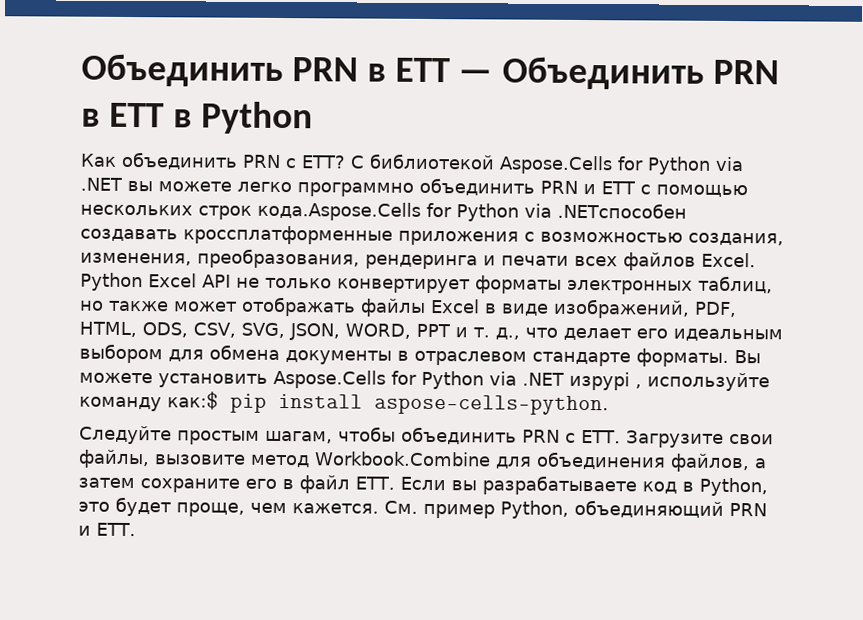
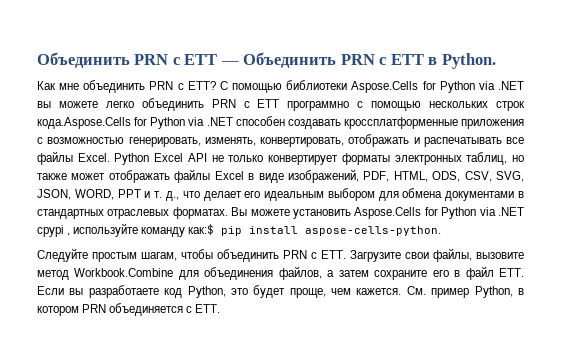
- Объединить PRN в ETT — Объединить PRN в ETT в Python
+ Объединить PRN с ETT — Объединить PRN с ETT в Python.
- Как объединить PRN с ETT?
+ Как мне объединить PRN с ETT?
- С библиотекой Aspose.Cells for Python via .NET вы можете легко программно объединить PRN и ETT с помощью нескольких строк кода.Aspose.Cells for Python via .NETспособен создавать кроссплатформенные приложения с возможностью создания, изменения, преобразования, рендеринга и печати всех файлов Excel.
+ С помощью библиотеки Aspose.Cells for Python via .NET вы можете легко объединить PRN с ETT программно с помощью нескольких строк кода.Aspose.Cells for Python via .NET способен создавать кроссплатформенные приложения с возможностью генерировать, изменять, конвертировать, отображать и распечатывать все файлы Excel.
- Python Excel API не только конвертирует форматы электронных таблиц, но также может отображать файлы Excel в виде изображений, PDF, HTML, ODS, CSV, SVG, JSON, WORD, PPT и т. д., что делает его идеальным выбором для обмена документы в отраслевом стандарте форматы.
+ Python Excel API не только конвертирует форматы электронных таблиц, но также может отображать файлы Excel в виде изображений, PDF, HTML, ODS, CSV, SVG, JSON, WORD, PPT и т. д., что делает его идеальным выбором для обмена документами в стандартных отраслевых форматах.
- Вы можете установить Aspose.Cells for Python via .NET изpypi , используйте команду как:$ pip install aspose-cells-python.
+ Вы можете установить Aspose.Cells for Python via .NET сpypi , используйте команду как:$ pip install aspose-cells-python.
- Следуйте простым шагам, чтобы объединить PRN с ETT. Загрузите свои файлы, вызовите метод Workbook.Combine для объединения файлов, а затем сохраните его в файл ETT. Если вы разрабатываете код в Python, это будет проще, чем кажется.
+ Следуйте простым шагам, чтобы объединить PRN с ETT. Загрузите свои файлы, вызовите метод Workbook.Combine для объединения файлов, а затем сохраните его в файл ETT. Если вы разработаете код Python, это будет проще, чем кажется.
- См. пример Python, объединяющий PRN и ETT.
+ См. пример Python, в котором PRN объединяется с ETT.

